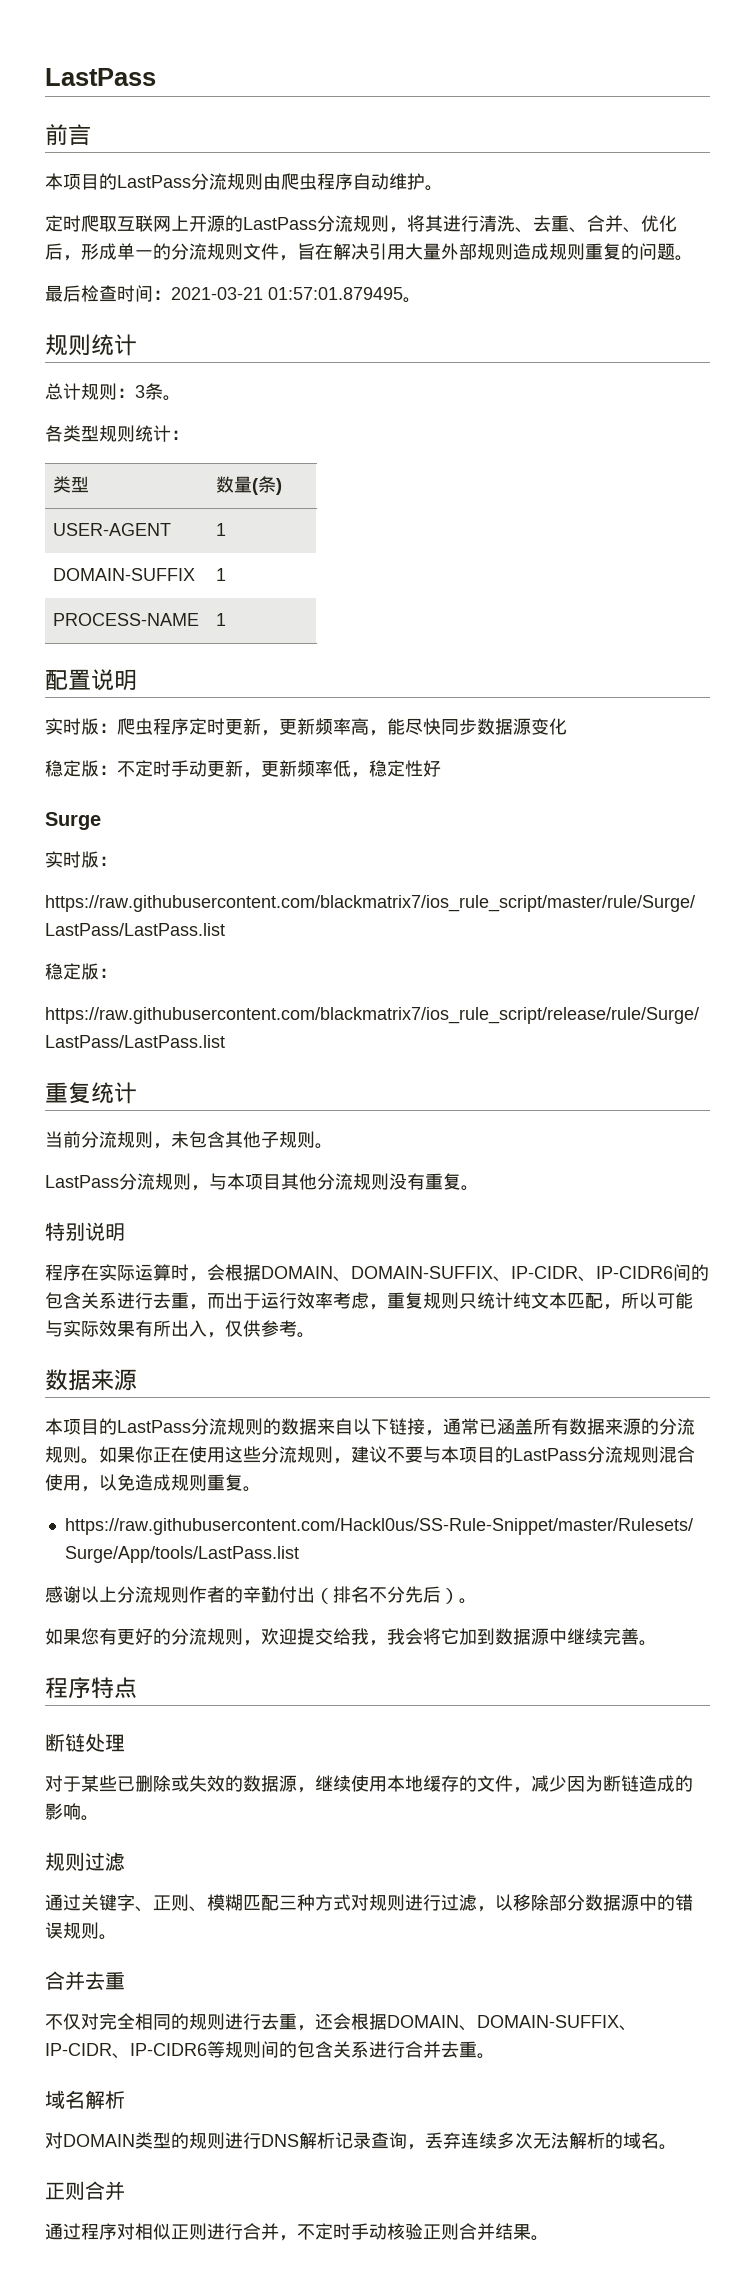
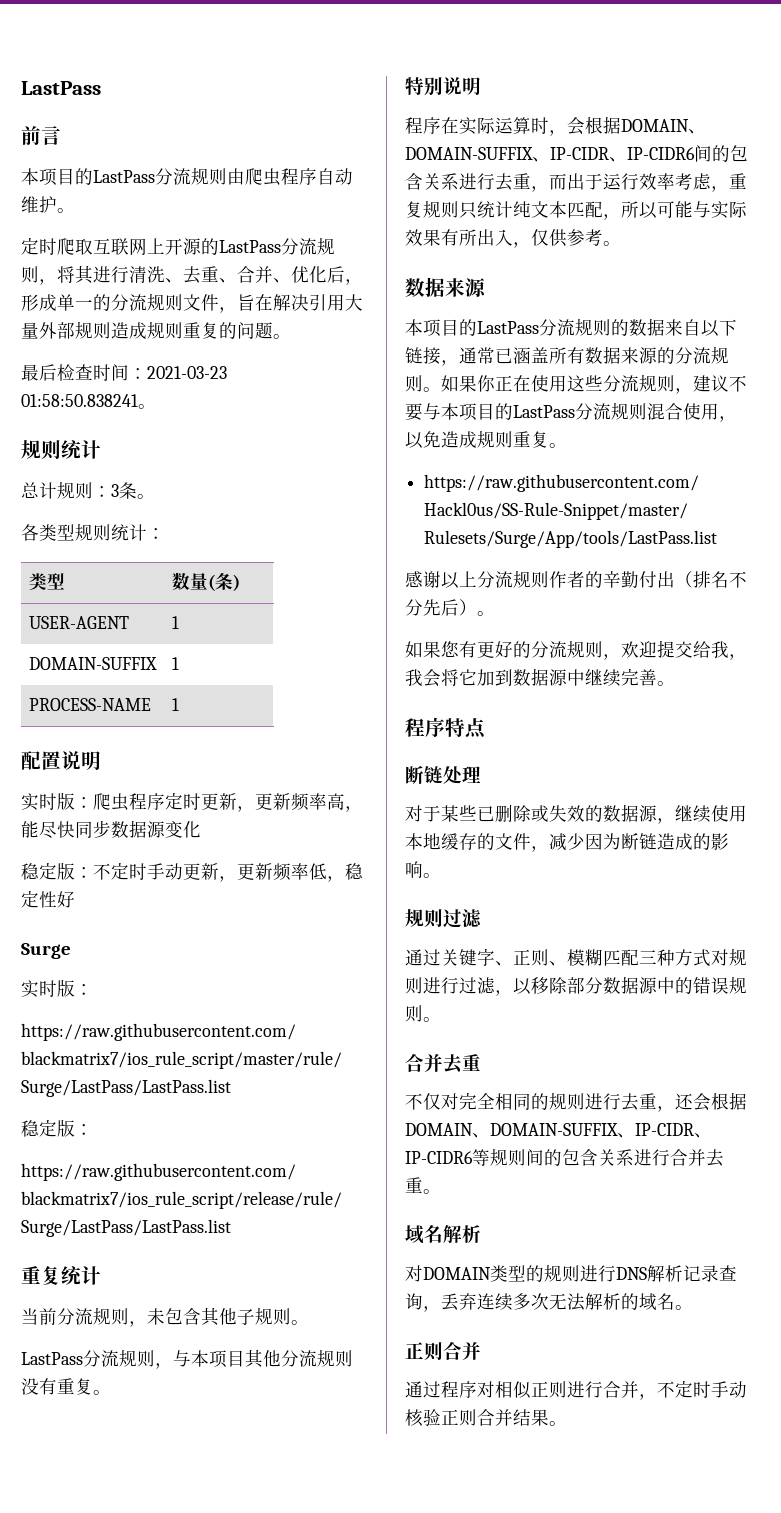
- 最后检查时间：2021-03-21 01:57:01.879495。
+ 最后检查时间：2021-03-23 01:58:50.838241。

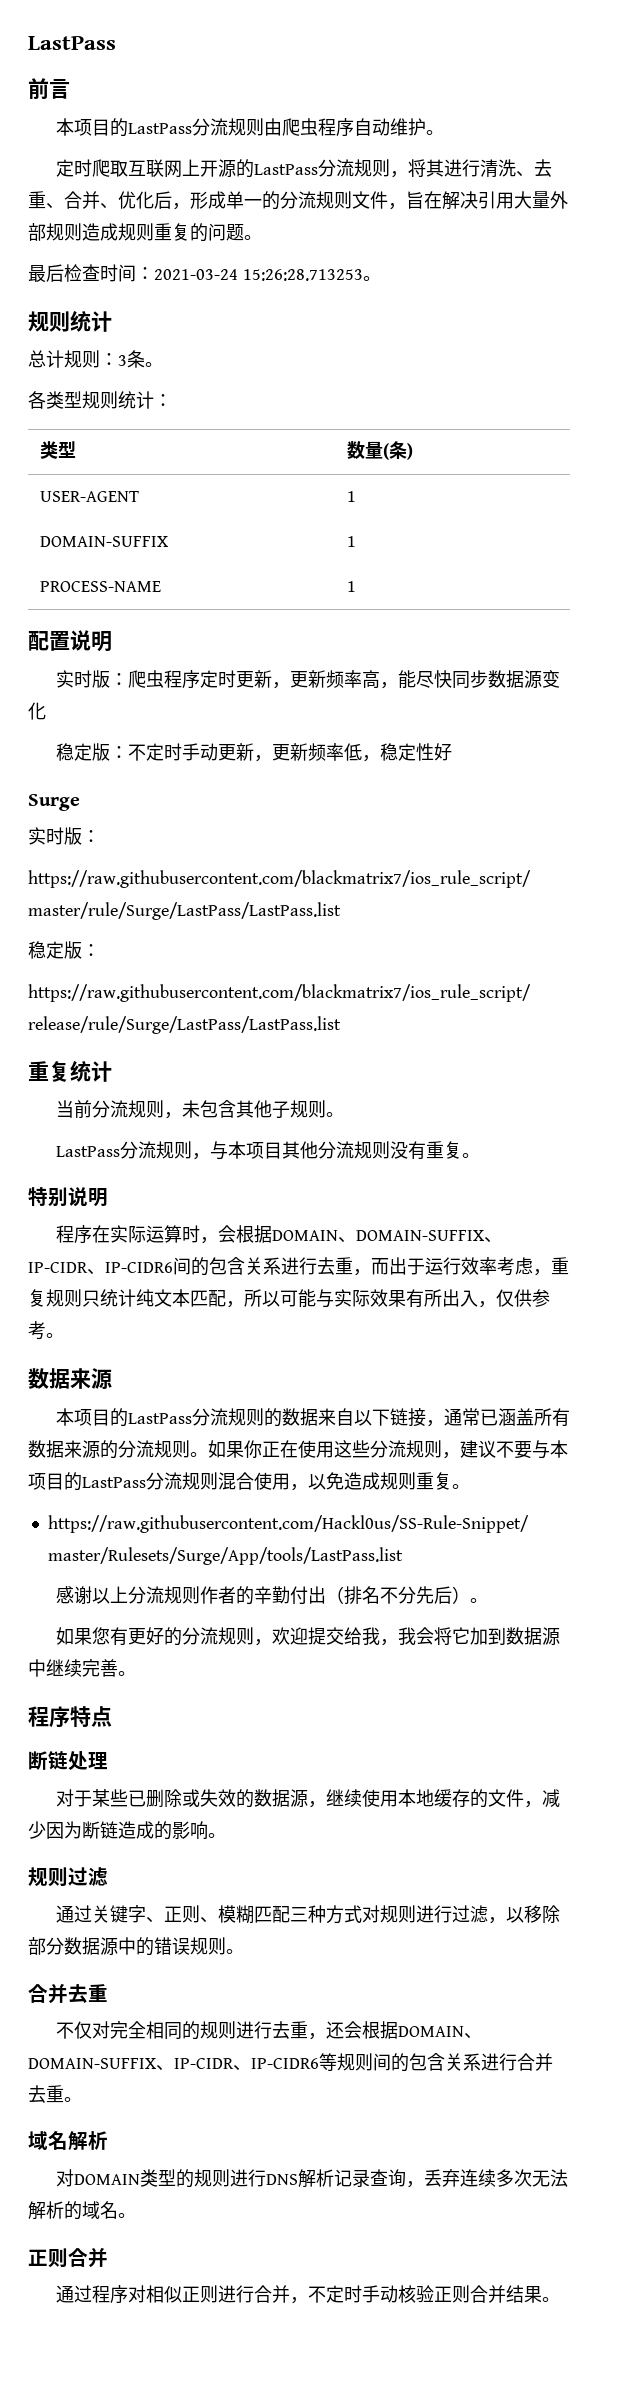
- 最后检查时间：2021-03-23 01:58:50.838241。
+ 最后检查时间：2021-03-24 15:26:28.713253。

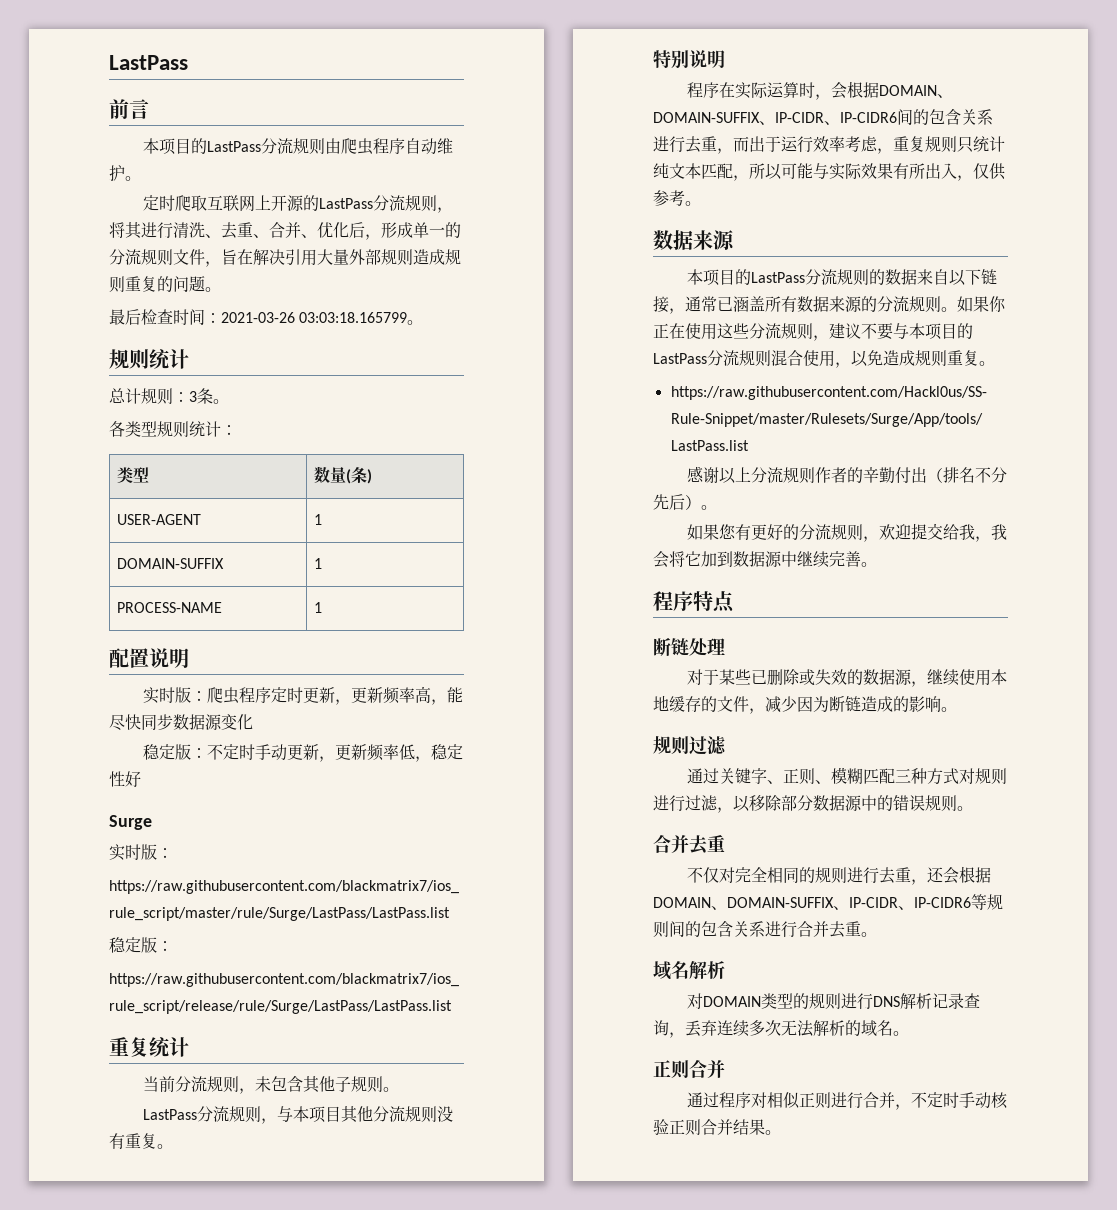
- 最后检查时间：2021-03-24 15:26:28.713253。
+ 最后检查时间：2021-03-26 03:03:18.165799。

